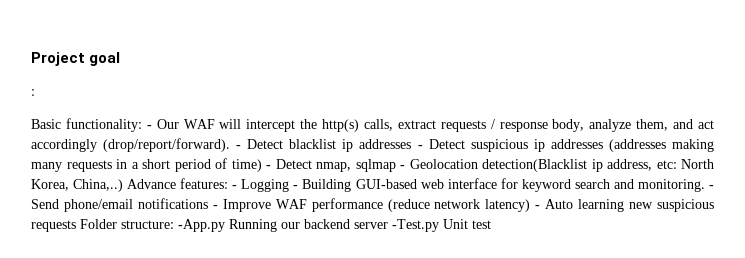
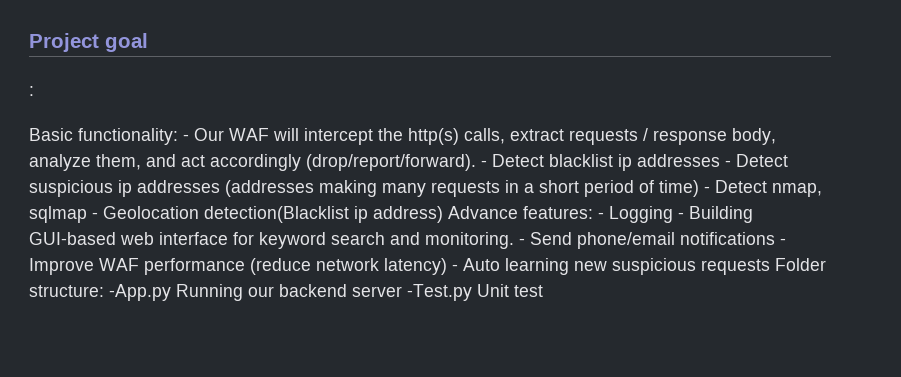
- - Detect blacklist ip addresses - Detect suspicious ip addresses (addresses making many requests in a short period of time) - Detect nmap, sqlmap - Geolocation detection(Blacklist ip address, etc: North Korea, China,..) Advance features: - Logging - Building GUI-based web interface for keyword search and monitoring.
+ - Detect blacklist ip addresses - Detect suspicious ip addresses (addresses making many requests in a short period of time) - Detect nmap, sqlmap - Geolocation detection(Blacklist ip address) Advance features: - Logging - Building GUI-based web interface for keyword search and monitoring.

